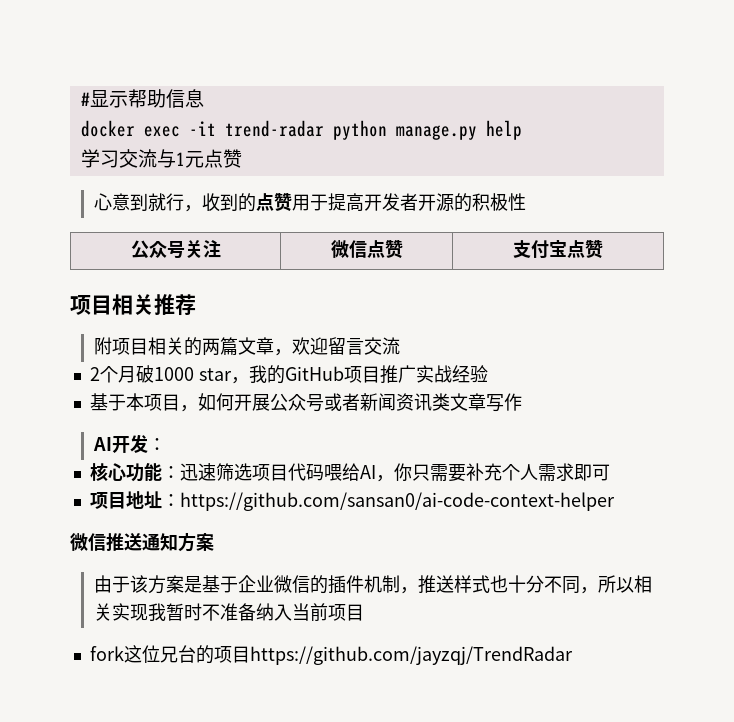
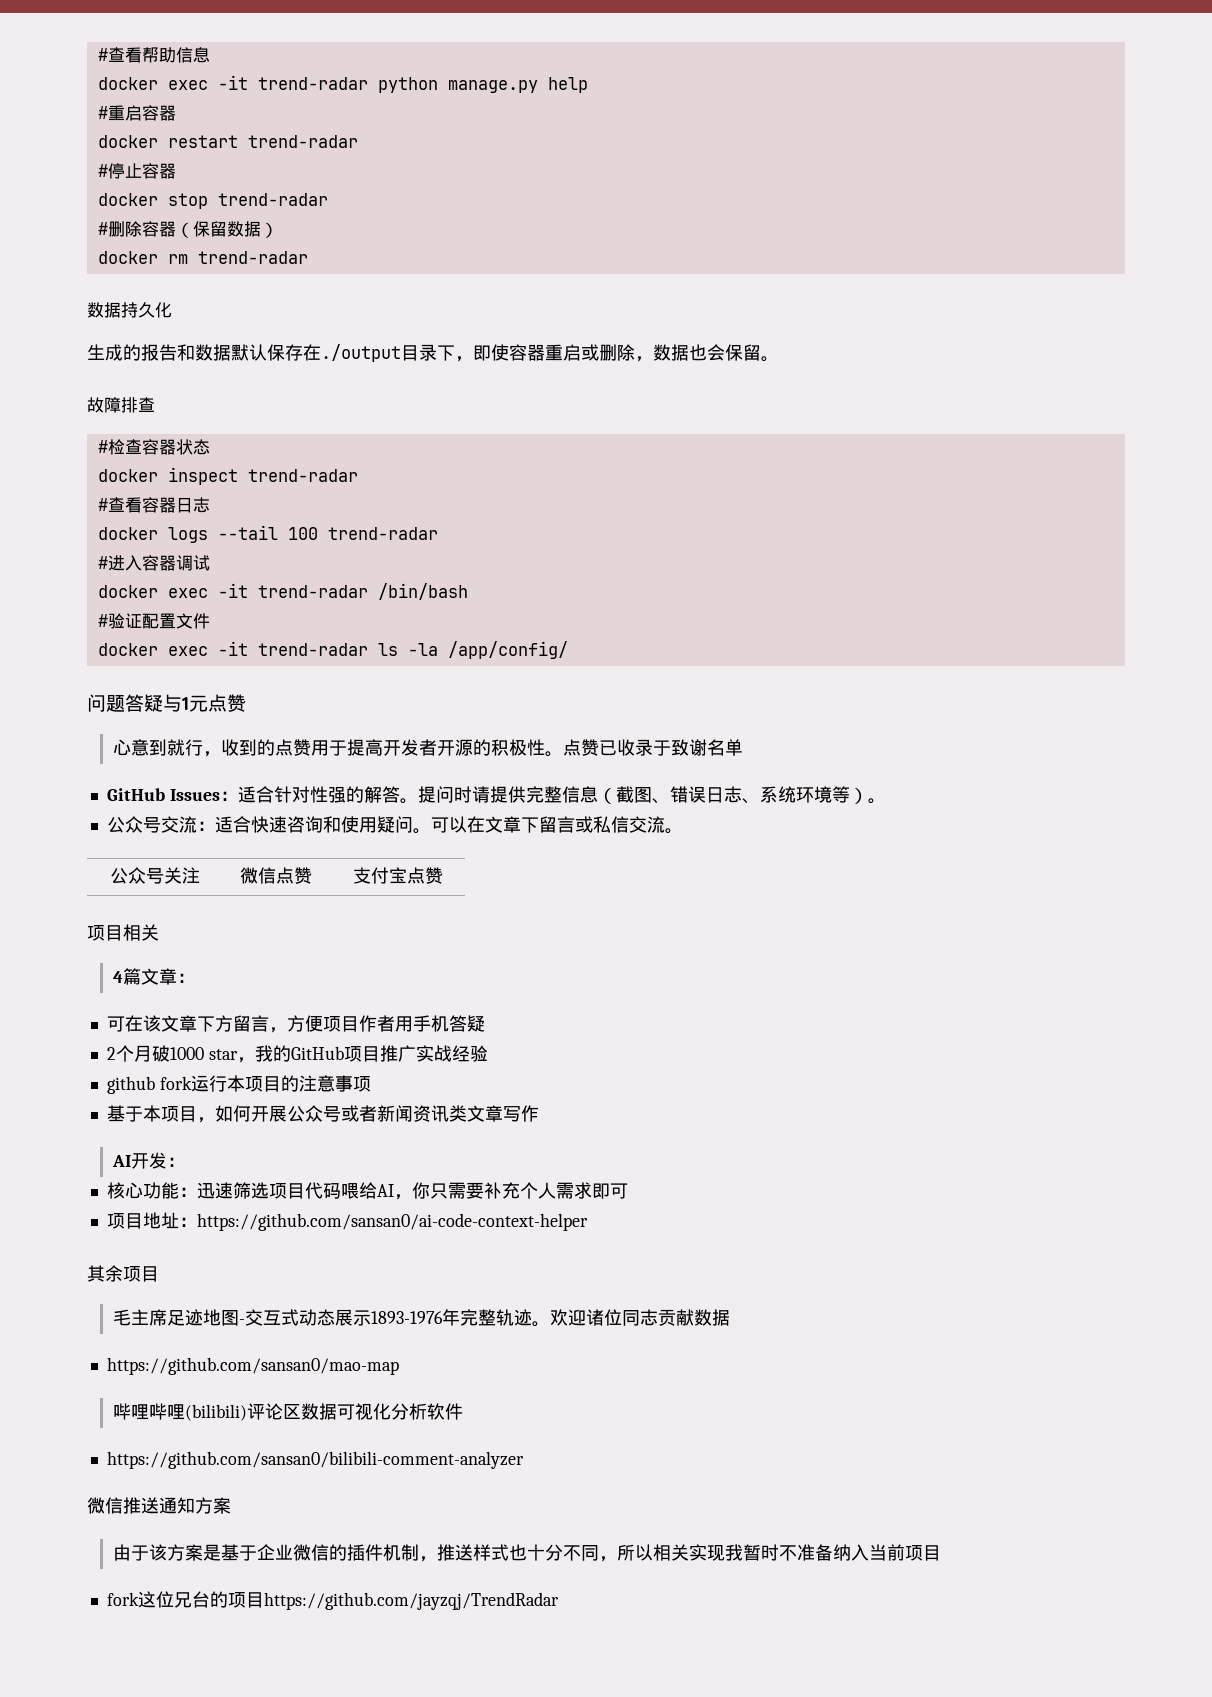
- #显示帮助信息
+ #查看帮助信息
- 学习交流与1元点赞
+ #重启容器
+ docker restart trend-radar
+ #停止容器
+ docker stop trend-radar
+ #删除容器（保留数据）
+ docker rm trend-radar
+ 数据持久化
+ 生成的报告和数据默认保存在./output目录下，即使容器重启或删除，数据也会保留。
+ 故障排查
+ #检查容器状态
+ docker inspect trend-radar
+ #查看容器日志
+ docker logs --tail 100 trend-radar
+ #进入容器调试
+ docker exec -it trend-radar /bin/bash
+ #验证配置文件
+ docker exec -it trend-radar ls -la /app/config/
+ 问题答疑与1元点赞
- 心意到就行，收到的点赞用于提高开发者开源的积极性
+ 心意到就行，收到的点赞用于提高开发者开源的积极性。点赞已收录于致谢名单
+ GitHub Issues：适合针对性强的解答。提问时请提供完整信息（截图、错误日志、系统环境等）。
+ 公众号交流：适合快速咨询和使用疑问。可以在文章下留言或私信交流。
- 项目相关推荐
- 附项目相关的两篇文章，欢迎留言交流
+ 项目相关
+ 4篇文章：
+ 可在该文章下方留言，方便项目作者用手机答疑
+ github fork运行本项目的注意事项
+ 其余项目
+ 毛主席足迹地图-交互式动态展示1893-1976年完整轨迹。欢迎诸位同志贡献数据
+ https://github.com/sansan0/mao-map
+ 哔哩哔哩(bilibili)评论区数据可视化分析软件
+ https://github.com/sansan0/bilibili-comment-analyzer

